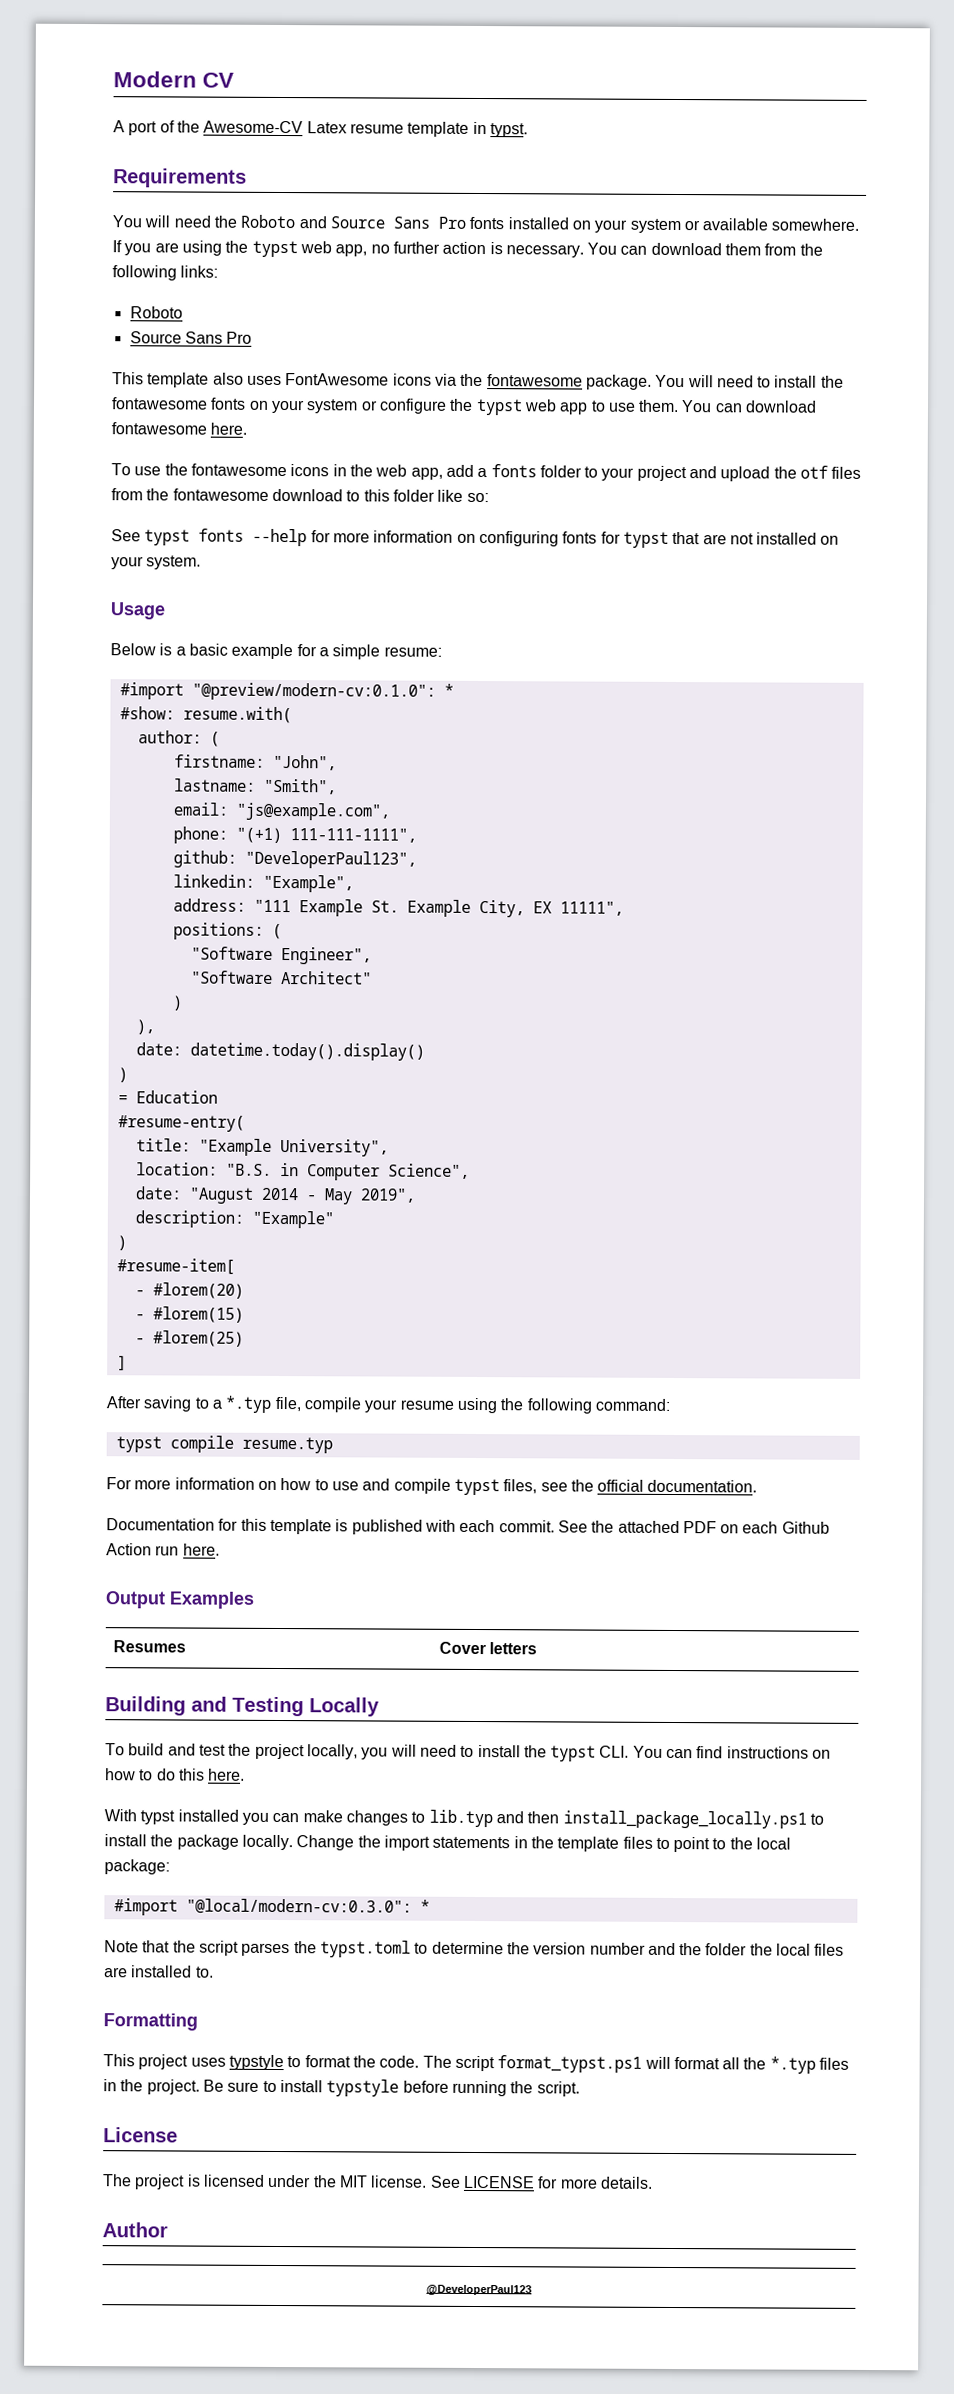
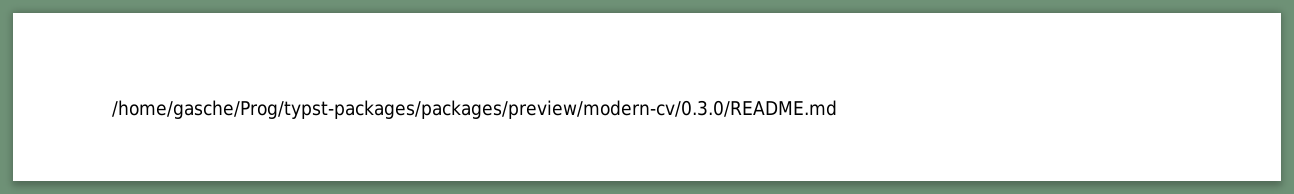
- Modern CV
- A port of the Awesome-CV Latex resume template in typst.
- Requirements
- You will need the Roboto and Source Sans Pro fonts installed on your system or available somewhere. If you are using the typst web app, no further action is necessary. You can download them from the following links:
- Roboto
- Source Sans Pro
- This template also uses FontAwesome icons via the fontawesome package. You will need to install the fontawesome fonts on your system or configure the typst web app to use them. You can download fontawesome here.
- To use the fontawesome icons in the web app, add a fonts folder to your project and upload the otf files from the fontawesome download to this folder like so:
- See typst fonts --help for more information on configuring fonts for typst that are not installed on your system.
- Usage
- Below is a basic example for a simple resume:
- #import "@preview/modern-cv:0.1.0": *
- #show: resume.with(
- author: (
- firstname: "John",
- lastname: "Smith",
- email: "js@example.com",
- phone: "(+1) 111-111-1111",
- github: "DeveloperPaul123",
- linkedin: "Example",
- address: "111 Example St. Example City, EX 11111",
- positions: (
- "Software Engineer",
- "Software Architect"
- )
- ),
- date: datetime.today().display()
- )
- = Education
- #resume-entry(
- title: "Example University",
- location: "B.S. in Computer Science",
- date: "August 2014 - May 2019",
- description: "Example"
- )
- #resume-item[
- - #lorem(20)
- - #lorem(15)
- - #lorem(25)
- ]
- After saving to a *.typ file, compile your resume using the following command:
- typst compile resume.typ
- For more information on how to use and compile typst files, see the official documentation.
- Documentation for this template is published with each commit. See the attached PDF on each Github Action run here.
- Output Examples
- Resumes | Cover letters
- Building and Testing Locally
- To build and test the project locally, you will need to install the typst CLI. You can find instructions on how to do this here.
- With typst installed you can make changes to lib.typ and then install_package_locally.ps1 to install the package locally. Change the import statements in the template files to point to the local package:
- #import "@local/modern-cv:0.3.0": *
- Note that the script parses the typst.toml to determine the version number and the folder the local files are installed to.
- Formatting
- This project uses typstyle to format the code. The script format_typst.ps1 will format all the *.typ files in the project. Be sure to install typstyle before running the script.
- License
- The project is licensed under the MIT license. See LICENSE for more details.
- Author
- @DeveloperPaul123
+ /home/gasche/Prog/typst-packages/packages/preview/modern-cv/0.3.0/README.md

